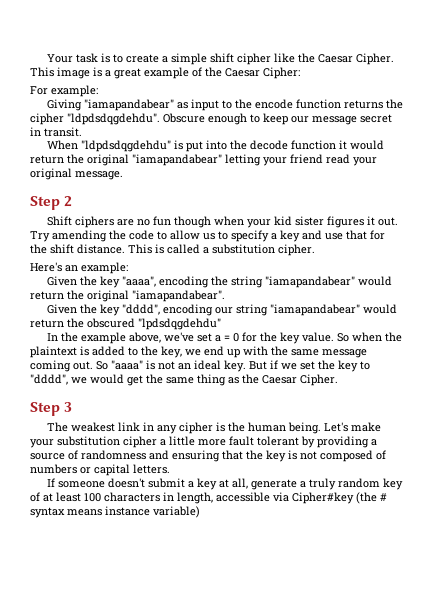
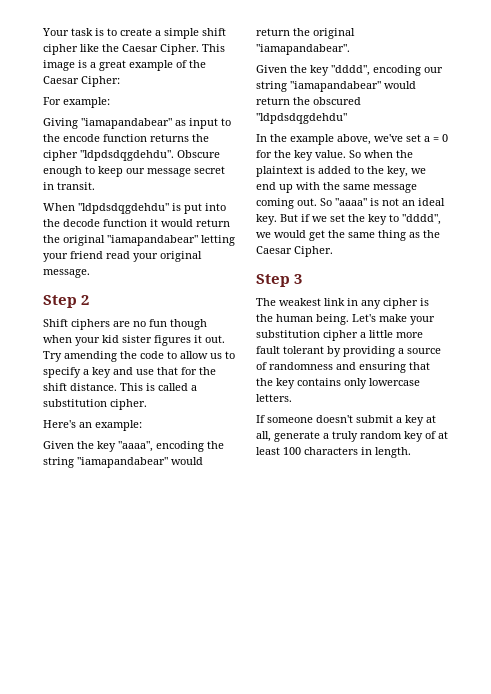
- Given the key "dddd", encoding our string "iamapandabear" would return the obscured "lpdsdqgdehdu"
+ Given the key "dddd", encoding our string "iamapandabear" would return the obscured "ldpdsdqgdehdu"
- Let's make your substitution cipher a little more fault tolerant by providing a source of randomness and ensuring that the key is not composed of numbers or capital letters.
+ Let's make your substitution cipher a little more fault tolerant by providing a source of randomness and ensuring that the key contains only lowercase letters.
- If someone doesn't submit a key at all, generate a truly random key of at least 100 characters in length, accessible via Cipher#key (the # syntax means instance variable)
+ If someone doesn't submit a key at all, generate a truly random key of at least 100 characters in length.

